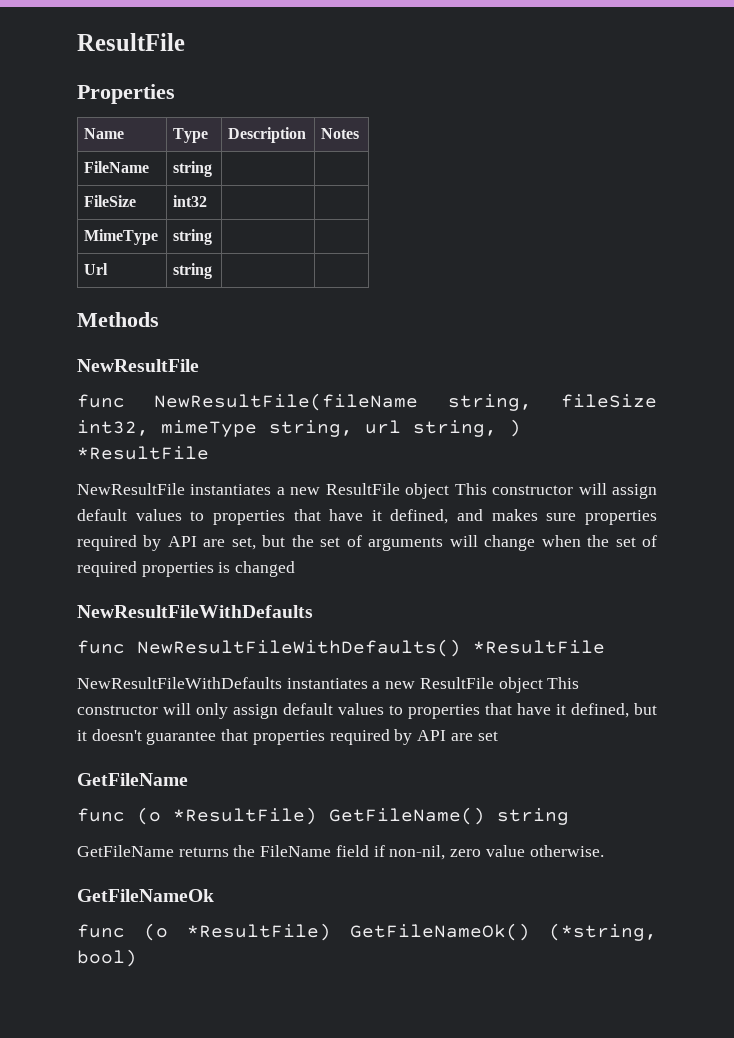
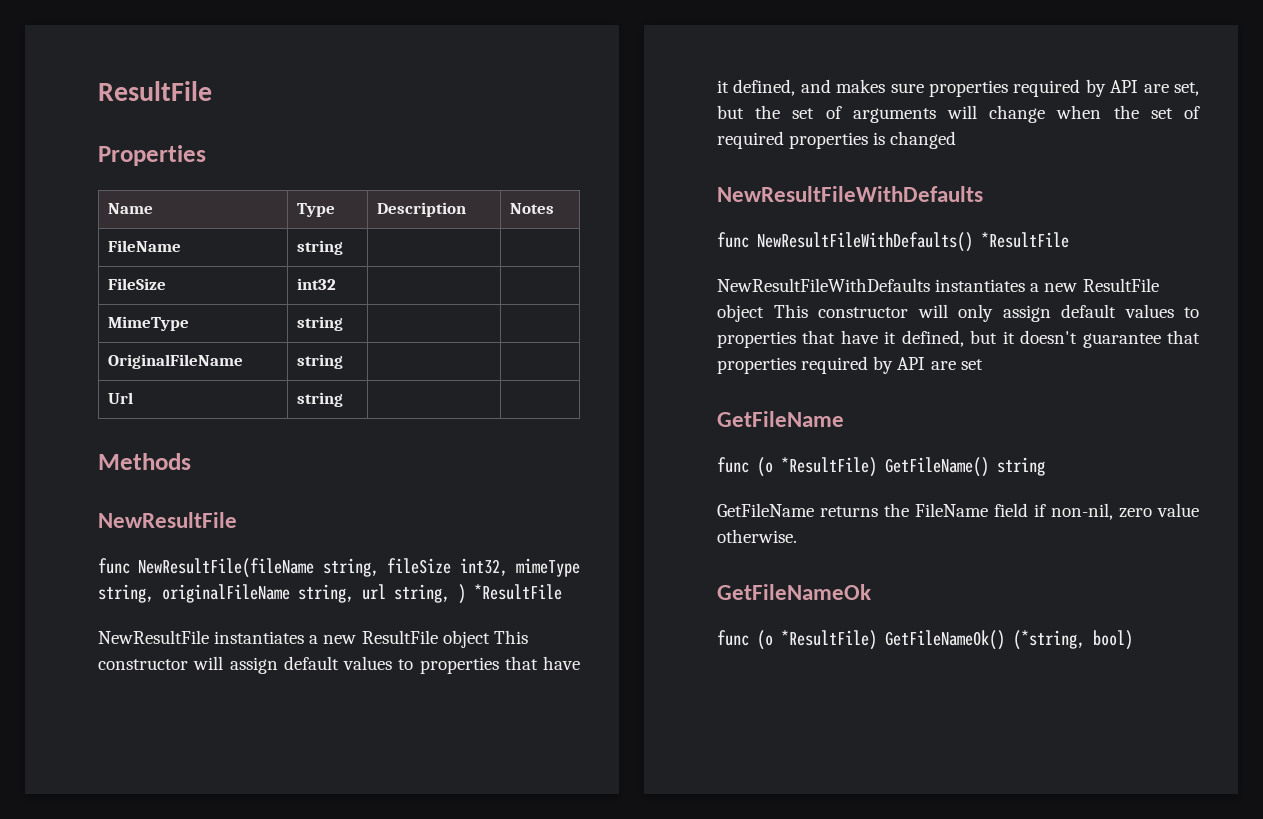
+ OriginalFileName | string | |
- func NewResultFile(fileName string, fileSize int32, mimeType string, url string, ) *ResultFile
+ func NewResultFile(fileName string, fileSize int32, mimeType string, originalFileName string, url string, ) *ResultFile

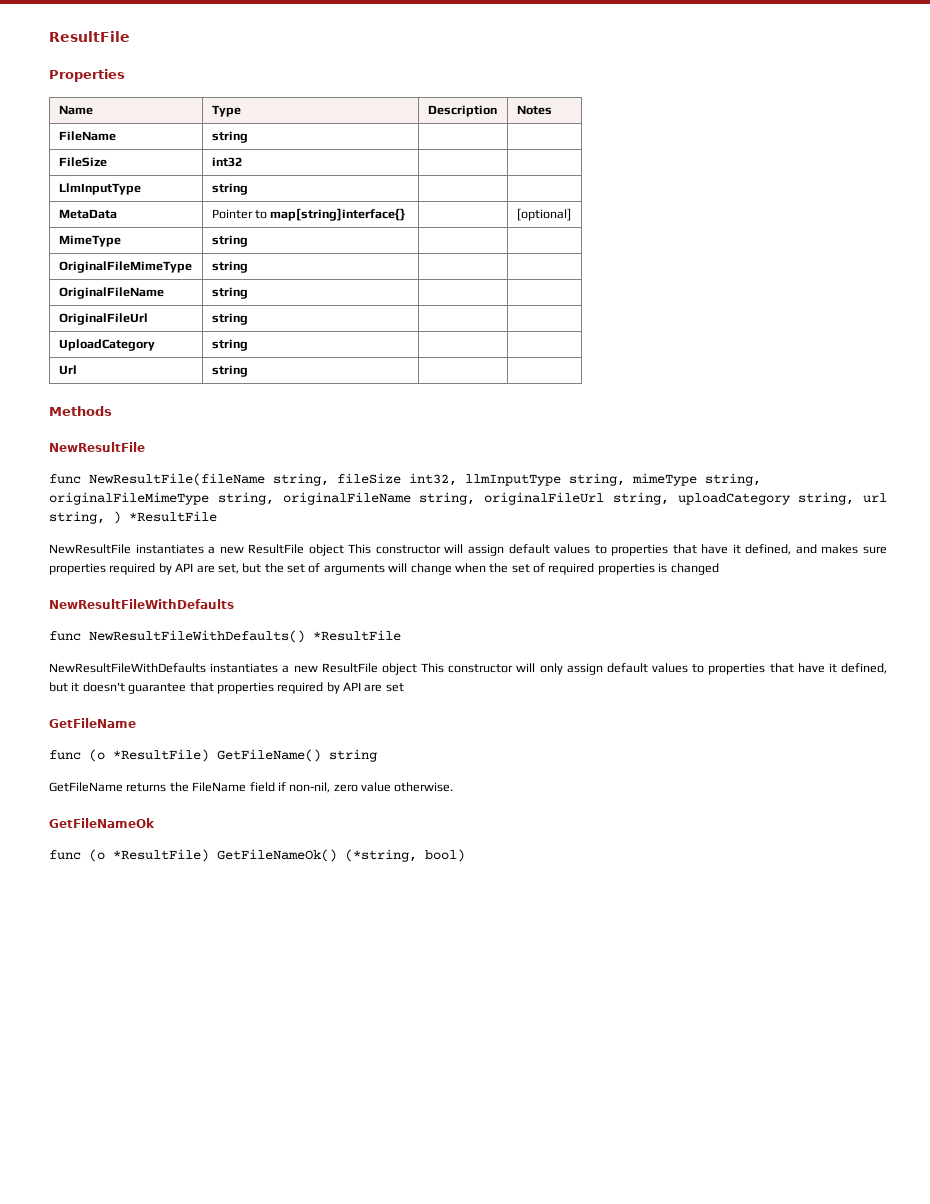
+ LlmInputType | string | |
+ MetaData | Pointer to map[string]interface{} | | [optional]
+ OriginalFileMimeType | string | |
+ OriginalFileUrl | string | |
+ UploadCategory | string | |
- func NewResultFile(fileName string, fileSize int32, mimeType string, originalFileName string, url string, ) *ResultFile
+ func NewResultFile(fileName string, fileSize int32, llmInputType string, mimeType string, originalFileMimeType string, originalFileName string, originalFileUrl string, uploadCategory string, url string, ) *ResultFile

